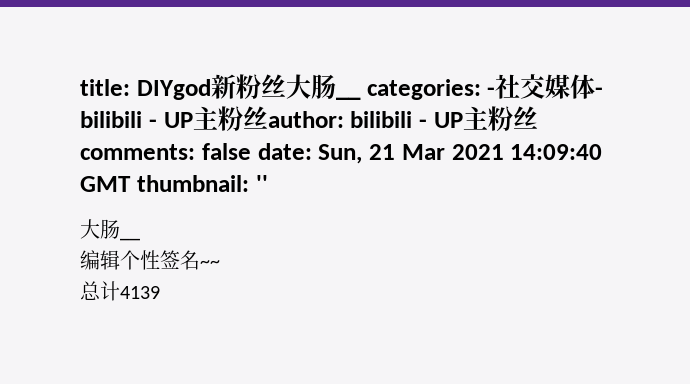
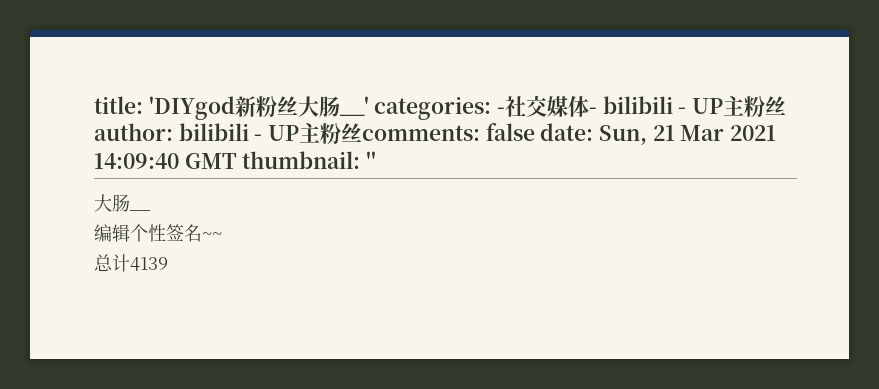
- title: DIYgod新粉丝大肠__ categories: -社交媒体- bilibili - UP主粉丝author: bilibili - UP主粉丝comments: false date: Sun, 21 Mar 2021 14:09:40 GMT thumbnail: ''
+ title: 'DIYgod新粉丝大肠__' categories: -社交媒体- bilibili - UP主粉丝author: bilibili - UP主粉丝comments: false date: Sun, 21 Mar 2021 14:09:40 GMT thumbnail: ''

